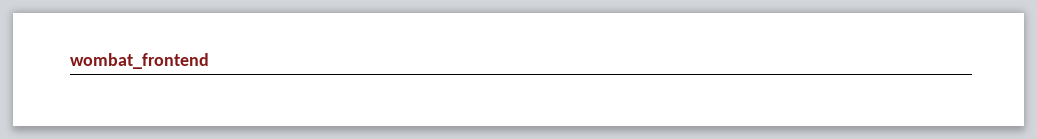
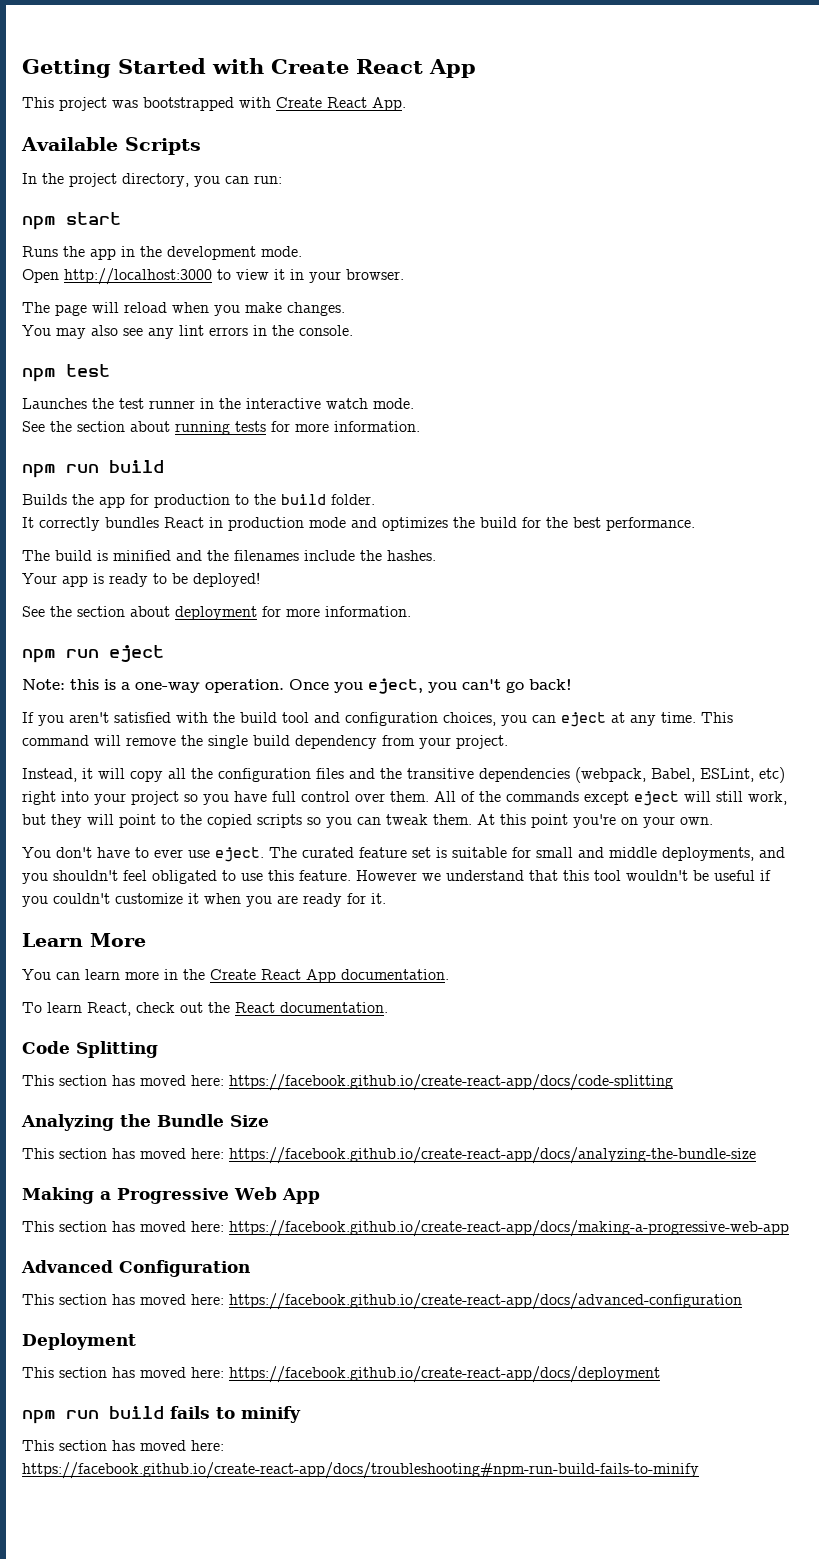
- wombat_frontend
+ Getting Started with Create React App
+ This project was bootstrapped with Create React App.
+ Available Scripts
+ In the project directory, you can run:
+ npm start
+ Runs the app in the development mode.
+ Open http://localhost:3000 to view it in your browser.
+ The page will reload when you make changes.
+ You may also see any lint errors in the console.
+ npm test
+ Launches the test runner in the interactive watch mode.
+ See the section about running tests for more information.
+ npm run build
+ Builds the app for production to the build folder.
+ It correctly bundles React in production mode and optimizes the build for the best performance.
+ The build is minified and the filenames include the hashes.
+ Your app is ready to be deployed!
+ See the section about deployment for more information.
+ npm run eject
+ Note: this is a one-way operation. Once you eject, you can't go back!
+ If you aren't satisfied with the build tool and configuration choices, you can eject at any time. This command will remove the single build dependency from your project.
+ Instead, it will copy all the configuration files and the transitive dependencies (webpack, Babel, ESLint, etc) right into your project so you have full control over them. All of the commands except eject will still work, but they will point to the copied scripts so you can tweak them. At this point you're on your own.
+ You don't have to ever use eject. The curated feature set is suitable for small and middle deployments, and you shouldn't feel obligated to use this feature. However we understand that this tool wouldn't be useful if you couldn't customize it when you are ready for it.
+ Learn More
+ You can learn more in the Create React App documentation.
+ To learn React, check out the React documentation.
+ Code Splitting
+ This section has moved here: https://facebook.github.io/create-react-app/docs/code-splitting
+ Analyzing the Bundle Size
+ This section has moved here: https://facebook.github.io/create-react-app/docs/analyzing-the-bundle-size
+ Making a Progressive Web App
+ This section has moved here: https://facebook.github.io/create-react-app/docs/making-a-progressive-web-app
+ Advanced Configuration
+ This section has moved here: https://facebook.github.io/create-react-app/docs/advanced-configuration
+ Deployment
+ This section has moved here: https://facebook.github.io/create-react-app/docs/deployment
+ npm run build fails to minify
+ This section has moved here: https://facebook.github.io/create-react-app/docs/troubleshooting#npm-run-build-fails-to-minify

